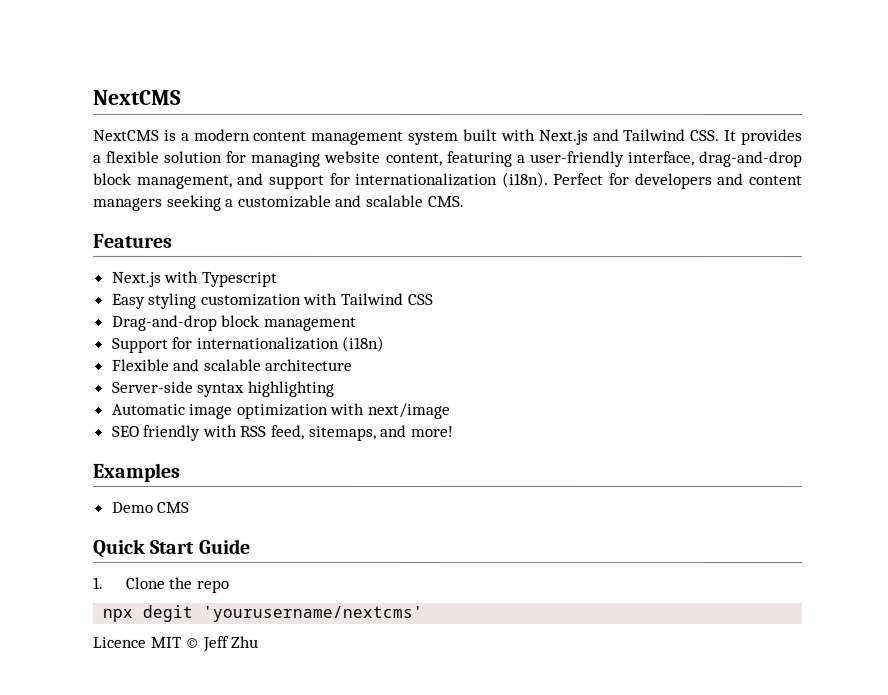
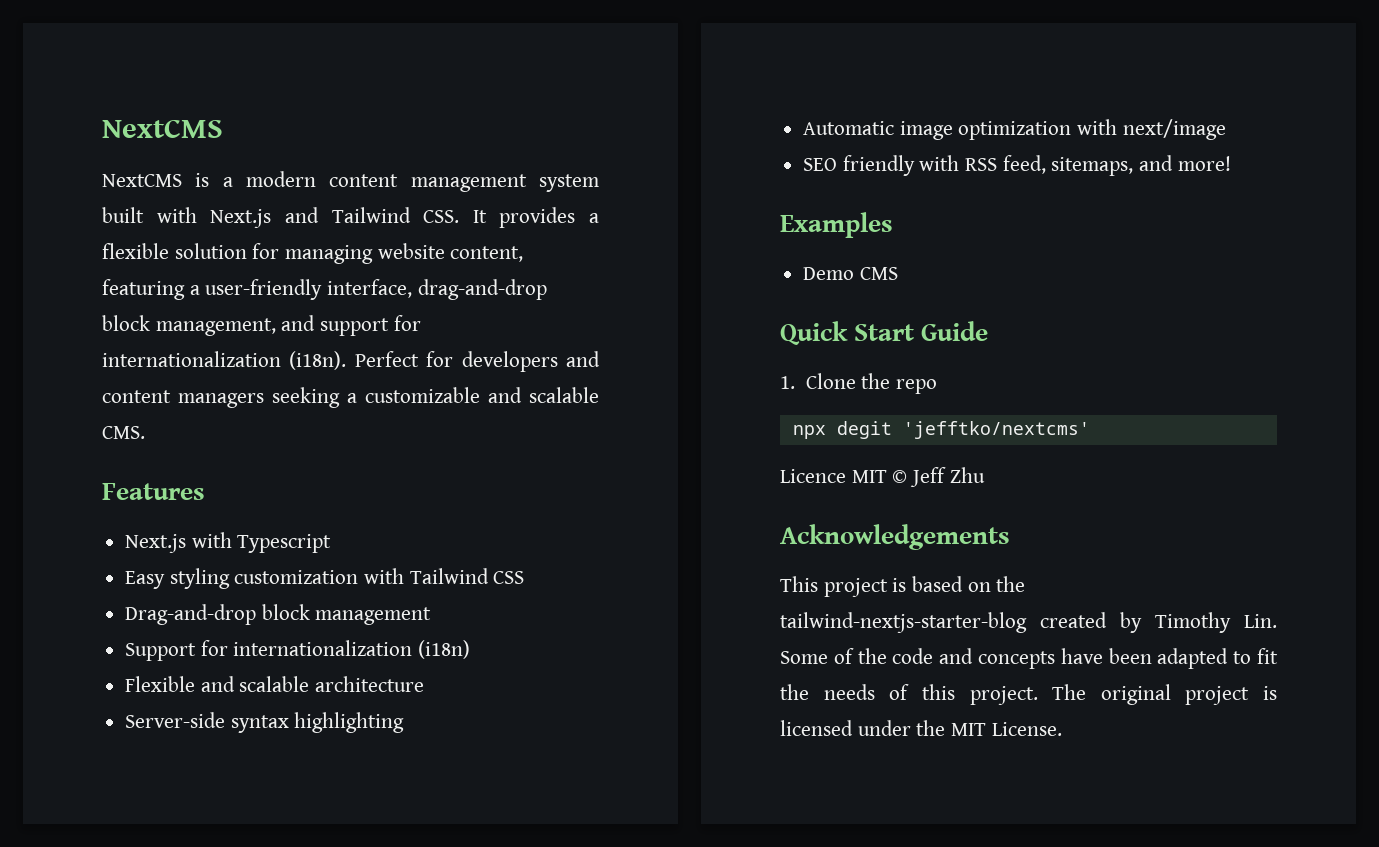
- npx degit 'yourusername/nextcms'
+ npx degit 'jefftko/nextcms'
+ Acknowledgements
+ This project is based on the tailwind-nextjs-starter-blog created by Timothy Lin. Some of the code and concepts have been adapted to fit the needs of this project. The original project is licensed under the MIT License.

